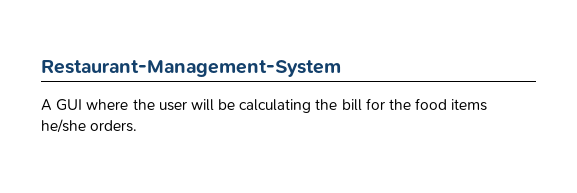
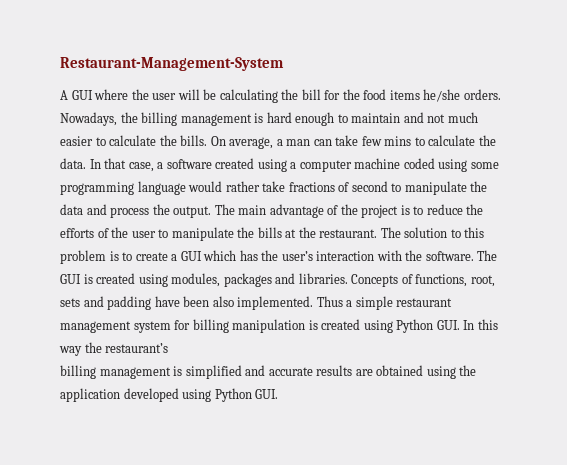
+ Nowadays, the billing management is hard enough to maintain and not much easier to calculate the bills. On average, a man can take few mins to calculate the data. In that case, a software created using a computer machine coded using some programming language would rather take fractions of second to manipulate the data and process the output. The main advantage of the project is to reduce the efforts of the user to manipulate the bills at the restaurant. The solution to this problem is to create a GUI which has the user’s interaction with the software. The GUI is created using modules, packages and libraries. Concepts of functions, root, sets and padding have been also implemented. Thus a simple restaurant management system for billing manipulation is created using Python GUI. In this way the restaurant’s
+ billing management is simplified and accurate results are obtained using the application developed using Python GUI.

